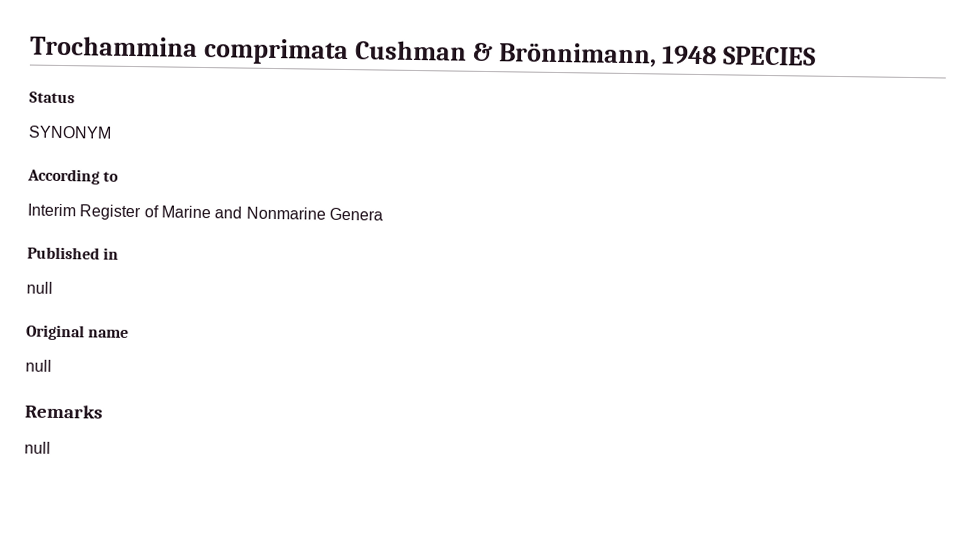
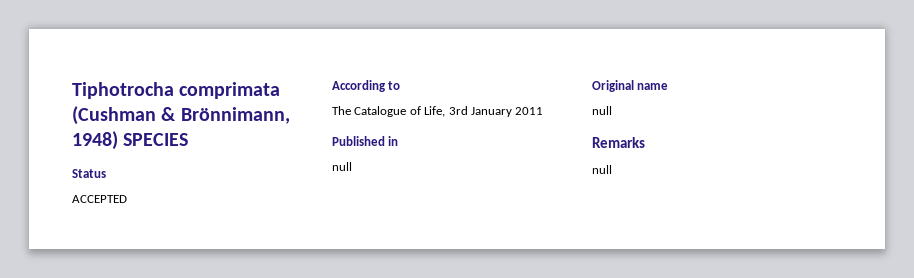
- Trochammina comprimata Cushman & Brönnimann, 1948 SPECIES
+ Tiphotrocha comprimata (Cushman & Brönnimann, 1948) SPECIES
- SYNONYM
+ ACCEPTED
- Interim Register of Marine and Nonmarine Genera
+ The Catalogue of Life, 3rd January 2011

